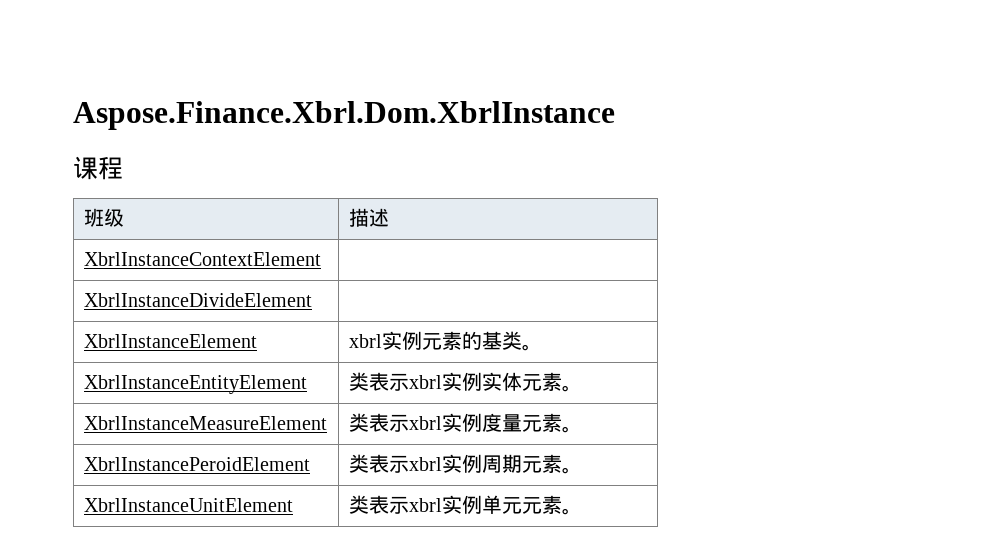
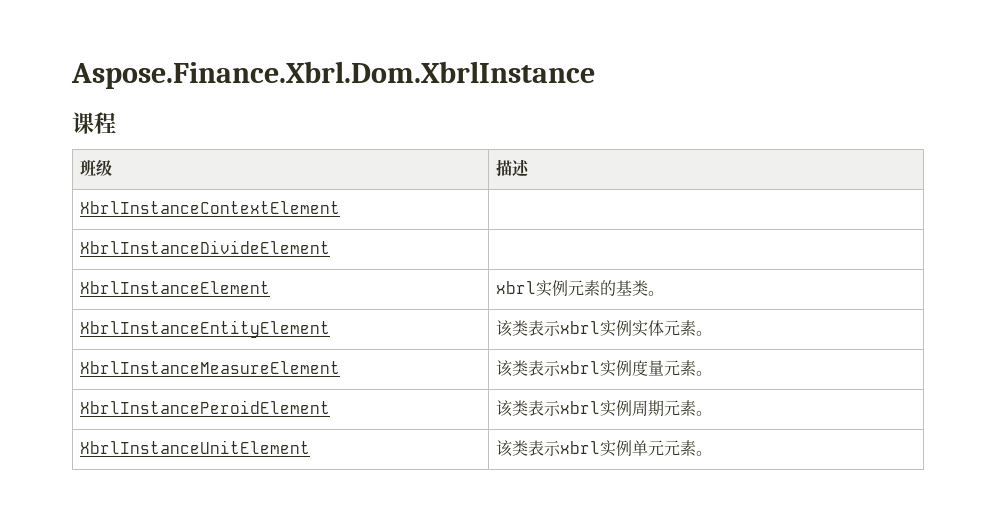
- XbrlInstanceEntityElement | 类表示xbrl实例实体元素。
+ XbrlInstanceEntityElement | 该类表示xbrl实例实体元素。
- XbrlInstanceMeasureElement | 类表示xbrl实例度量元素。
+ XbrlInstanceMeasureElement | 该类表示xbrl实例度量元素。
- XbrlInstancePeroidElement | 类表示xbrl实例周期元素。
+ XbrlInstancePeroidElement | 该类表示xbrl实例周期元素。
- XbrlInstanceUnitElement | 类表示xbrl实例单元元素。
+ XbrlInstanceUnitElement | 该类表示xbrl实例单元元素。

